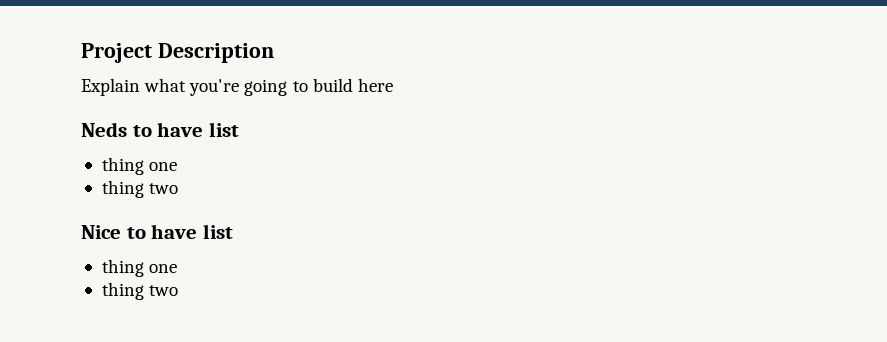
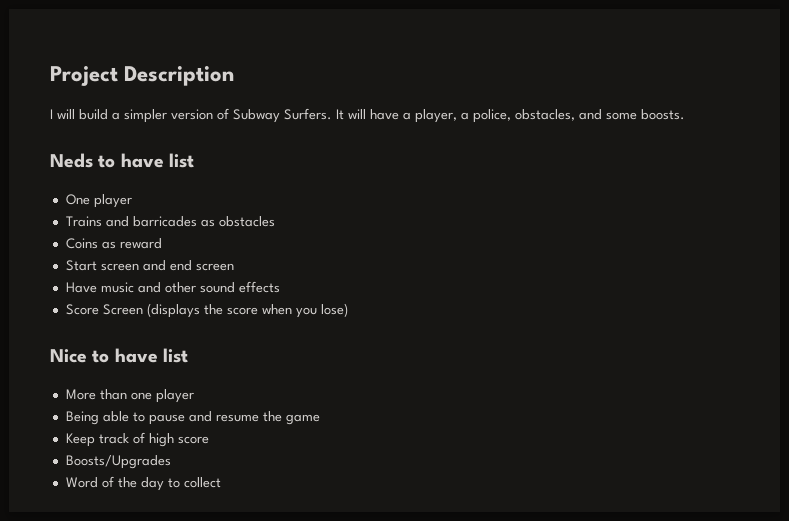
- Explain what you're going to build here
+ I will build a simpler version of Subway Surfers. It will have a player, a police, obstacles, and some boosts.
  Neds to have list
- thing one
- thing two
+ One player
+ Trains and barricades as obstacles
+ Coins as reward
+ Start screen and end screen
+ Have music and other sound effects
+ Score Screen (displays the score when you lose)
  Nice to have list
- thing one
- thing two
+ More than one player
+ Being able to pause and resume the game
+ Keep track of high score
+ Boosts/Upgrades
+ Word of the day to collect

